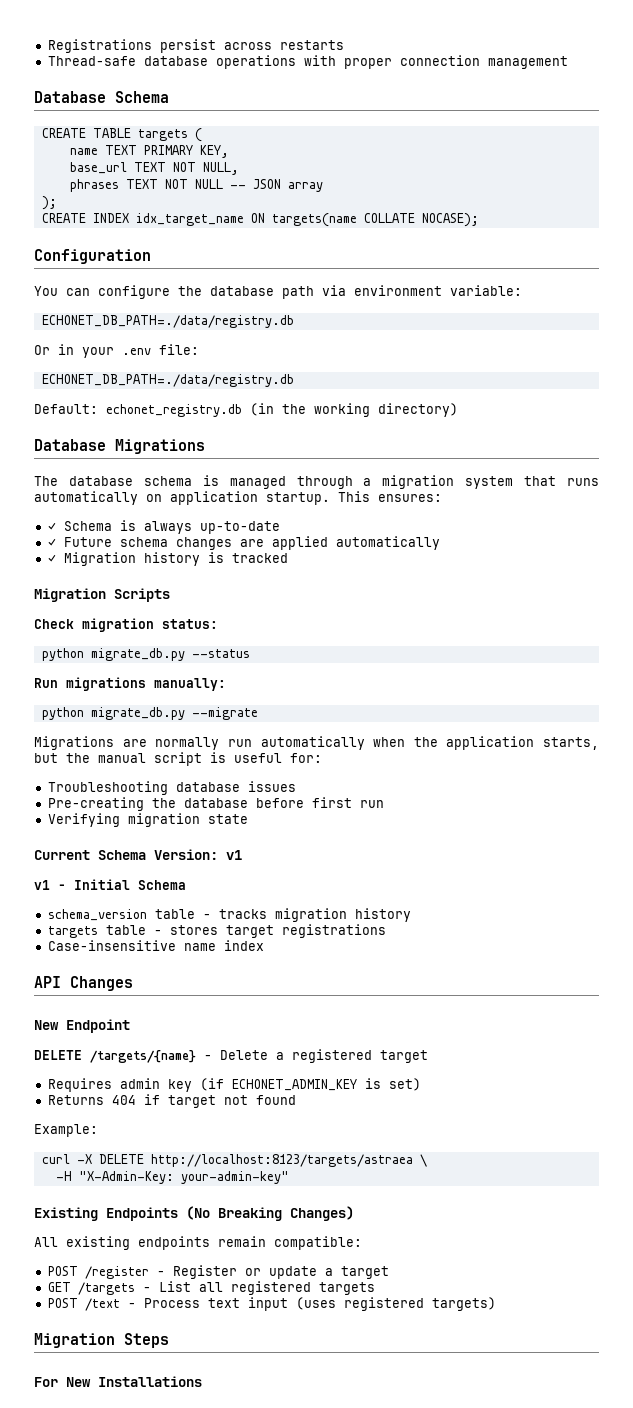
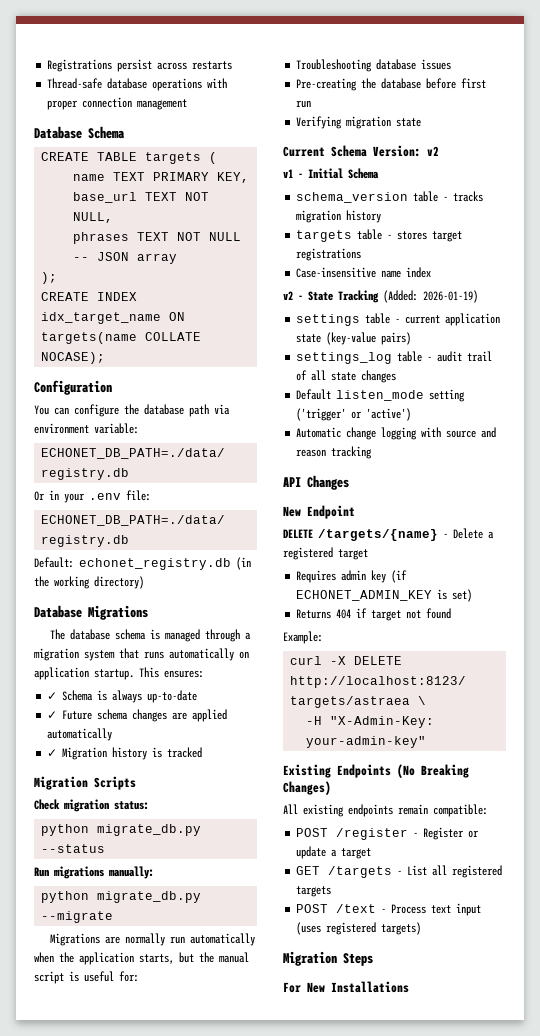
- Current Schema Version: v1
+ Current Schema Version: v2
+ v2 - State Tracking (Added: 2026-01-19)
+ settings table - current application state (key-value pairs)
+ settings_log table - audit trail of all state changes
+ Default listen_mode setting ('trigger' or 'active')
+ Automatic change logging with source and reason tracking

